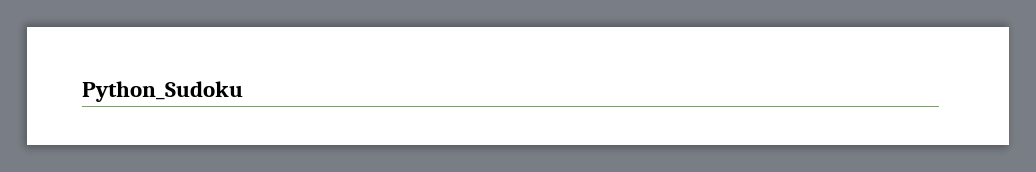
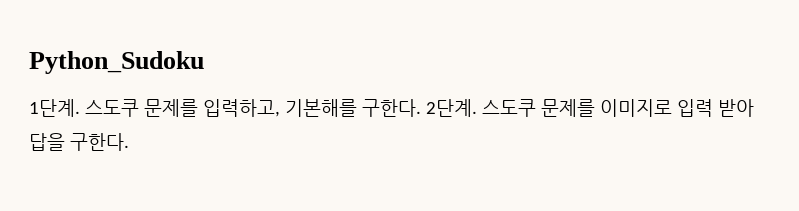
+ 1단계. 스도쿠 문제를 입력하고, 기본해를 구한다. 2단계. 스도쿠 문제를 이미지로 입력 받아 답을 구한다.

